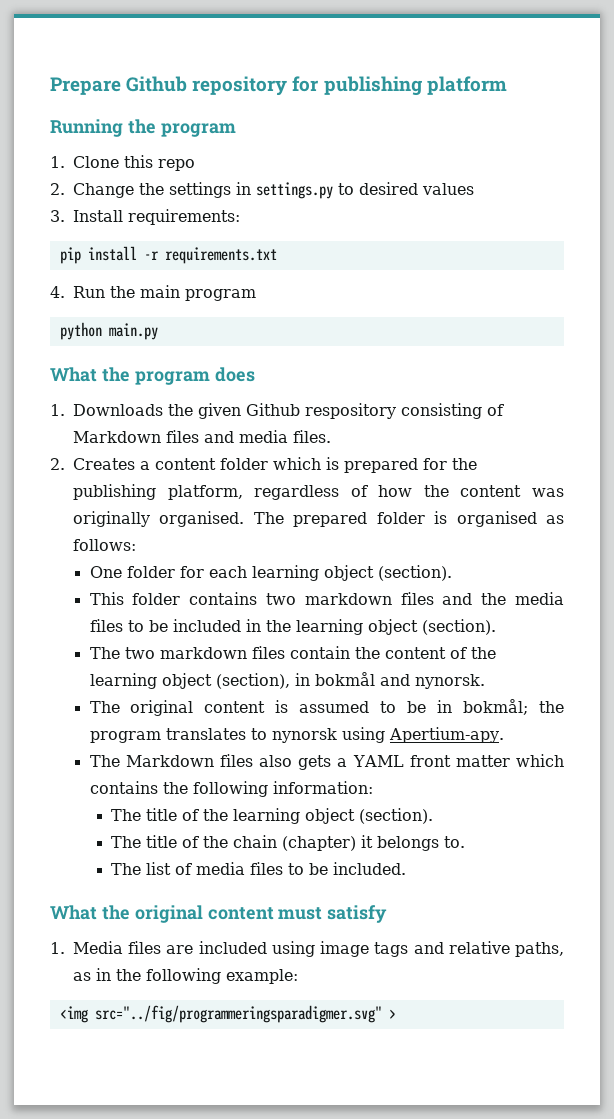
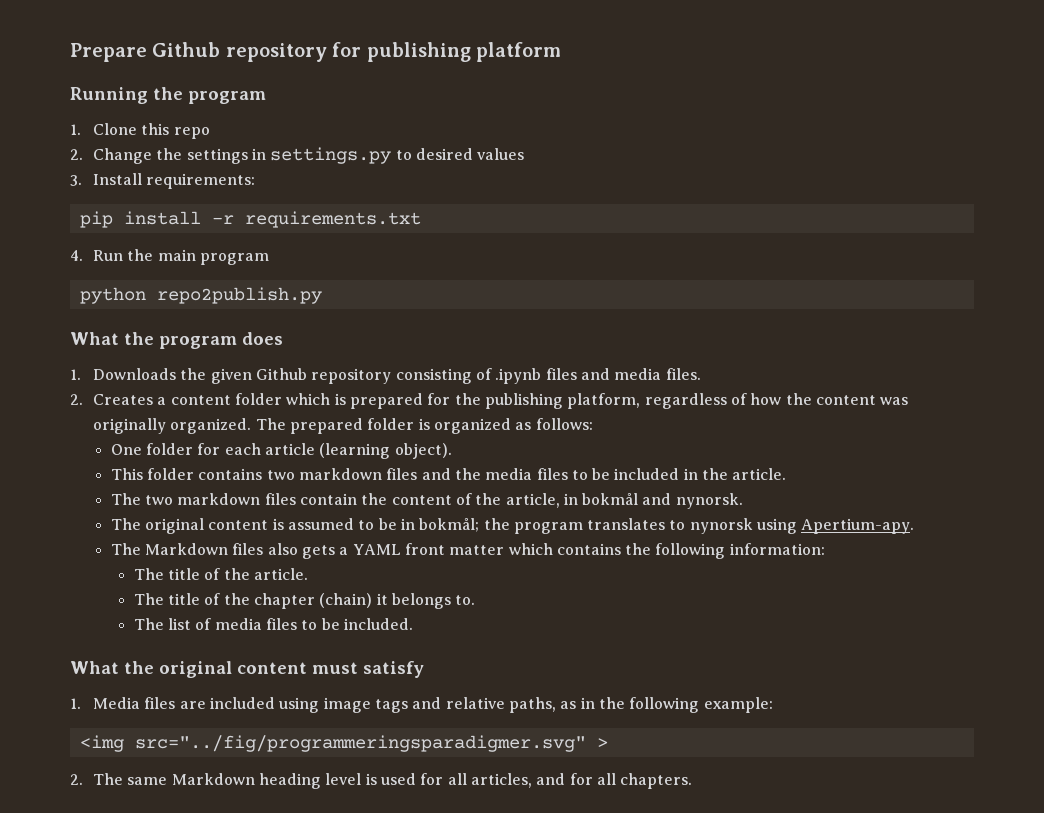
- python main.py
+ python repo2publish.py
- 1. Downloads the given Github respository consisting of Markdown files and media files.
+ 1. Downloads the given Github repository consisting of .ipynb files and media files.
- 2. Creates a content folder which is prepared for the publishing platform, regardless of how the content was originally organised.
+ 2. Creates a content folder which is prepared for the publishing platform, regardless of how the content was originally organized.
- The prepared folder is organised as follows:
+ The prepared folder is organized as follows:
- One folder for each learning object (section).
+ One folder for each article (learning object).
- This folder contains two markdown files and the media files to be included in the learning object (section).
+ This folder contains two markdown files and the media files to be included in the article.
- The two markdown files contain the content of the learning object (section), in bokmål and nynorsk.
+ The two markdown files contain the content of the article, in bokmål and nynorsk.
- The title of the learning object (section).
- The title of the chain (chapter) it belongs to.
+ The title of the article.
+ The title of the chapter (chain) it belongs to.
+ 2. The same Markdown heading level is used for all articles, and for all chapters.

